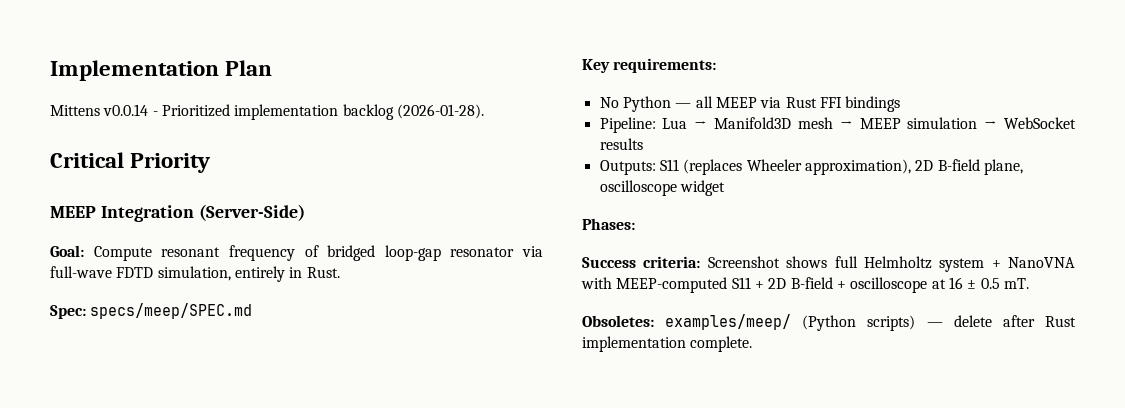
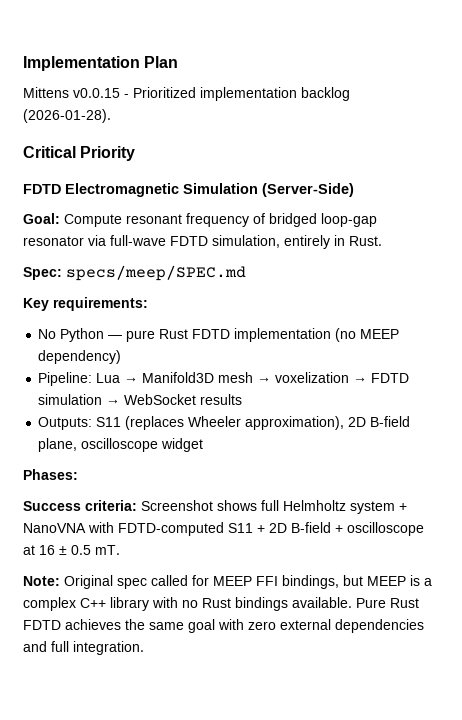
- Mittens v0.0.14 - Prioritized implementation backlog (2026-01-28).
+ Mittens v0.0.15 - Prioritized implementation backlog (2026-01-28).
- MEEP Integration (Server-Side)
+ FDTD Electromagnetic Simulation (Server-Side)
- No Python — all MEEP via Rust FFI bindings
+ No Python — pure Rust FDTD implementation (no MEEP dependency)
- Pipeline: Lua → Manifold3D mesh → MEEP simulation → WebSocket results
+ Pipeline: Lua → Manifold3D mesh → voxelization → FDTD simulation → WebSocket results
- Success criteria: Screenshot shows full Helmholtz system + NanoVNA with MEEP-computed S11 + 2D B-field + oscilloscope at 16 ± 0.5 mT.
+ Success criteria: Screenshot shows full Helmholtz system + NanoVNA with FDTD-computed S11 + 2D B-field + oscilloscope at 16 ± 0.5 mT.
- Obsoletes: examples/meep/ (Python scripts) — delete after Rust implementation complete.
+ Note: Original spec called for MEEP FFI bindings, but MEEP is a complex C++ library with no Rust bindings available. Pure Rust FDTD achieves the same goal with zero external dependencies and full integration.

